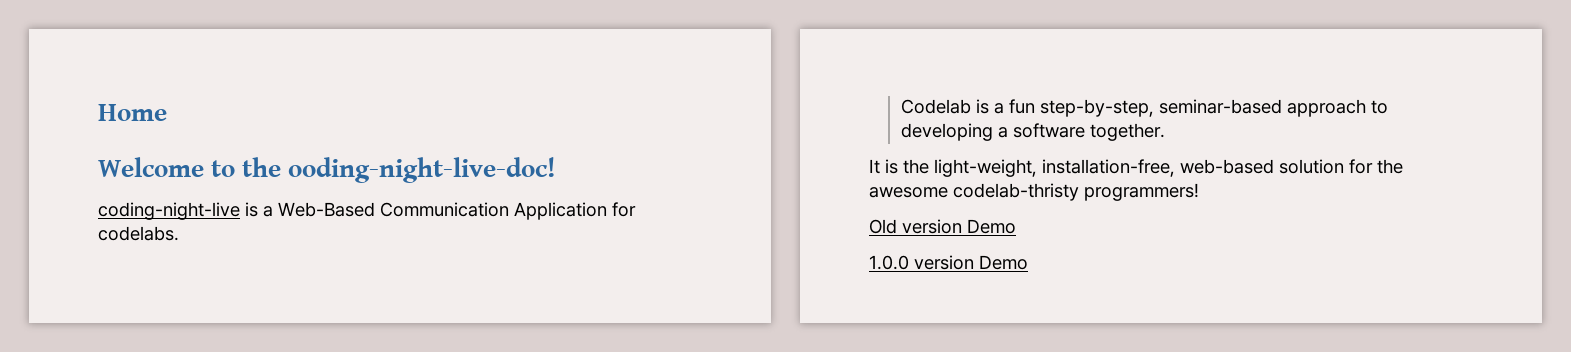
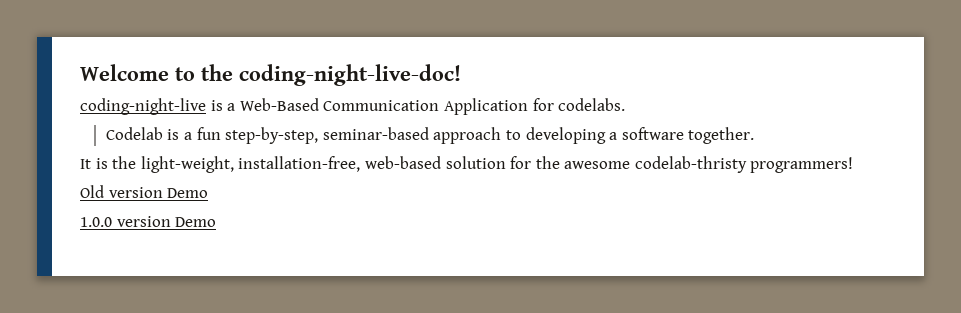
- Home
- Welcome to the ooding-night-live-doc!
+ Welcome to the coding-night-live-doc!

